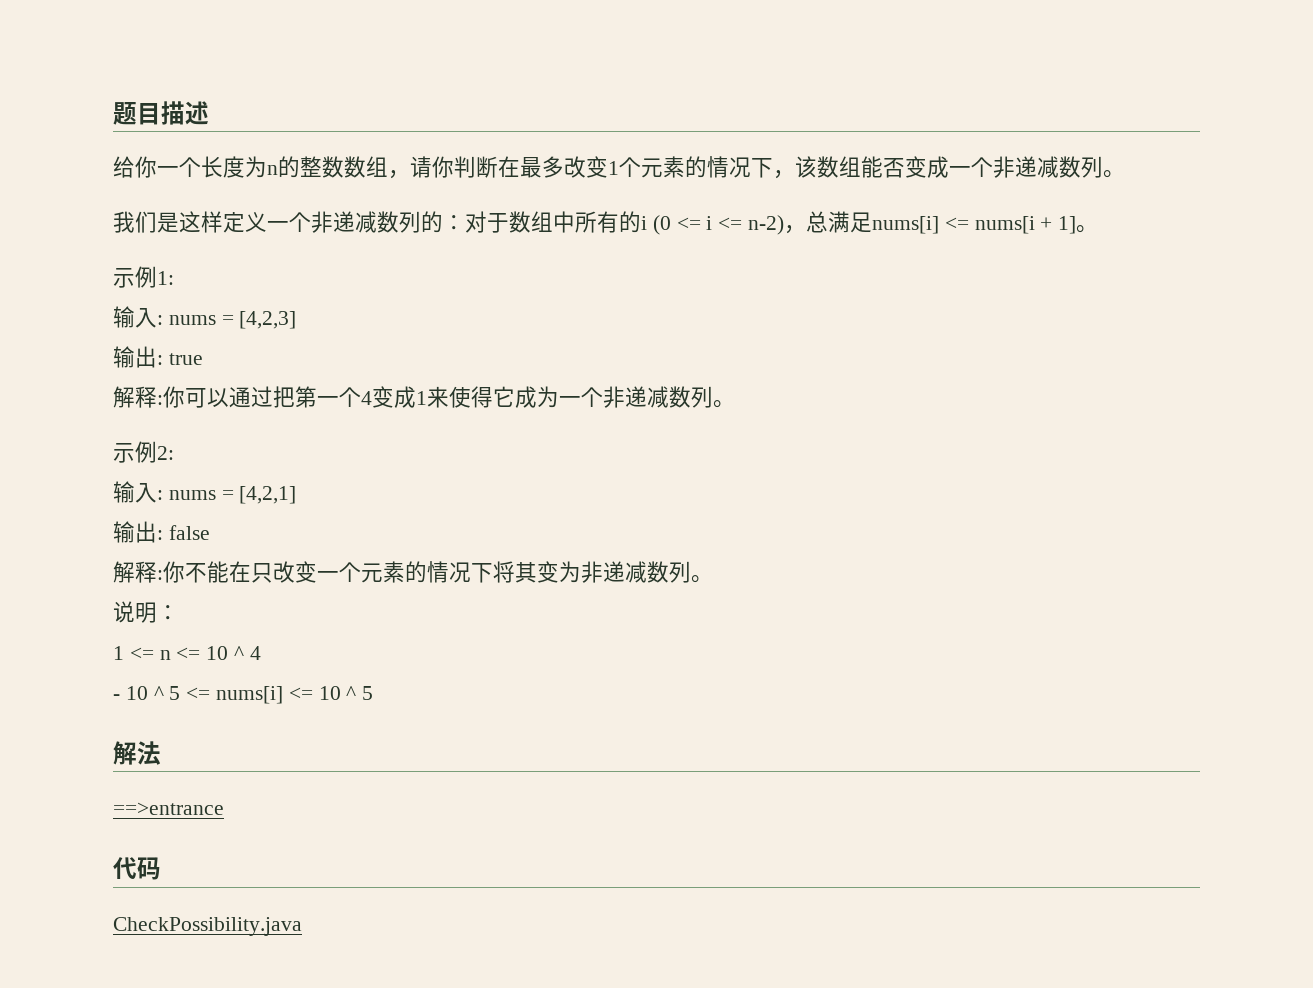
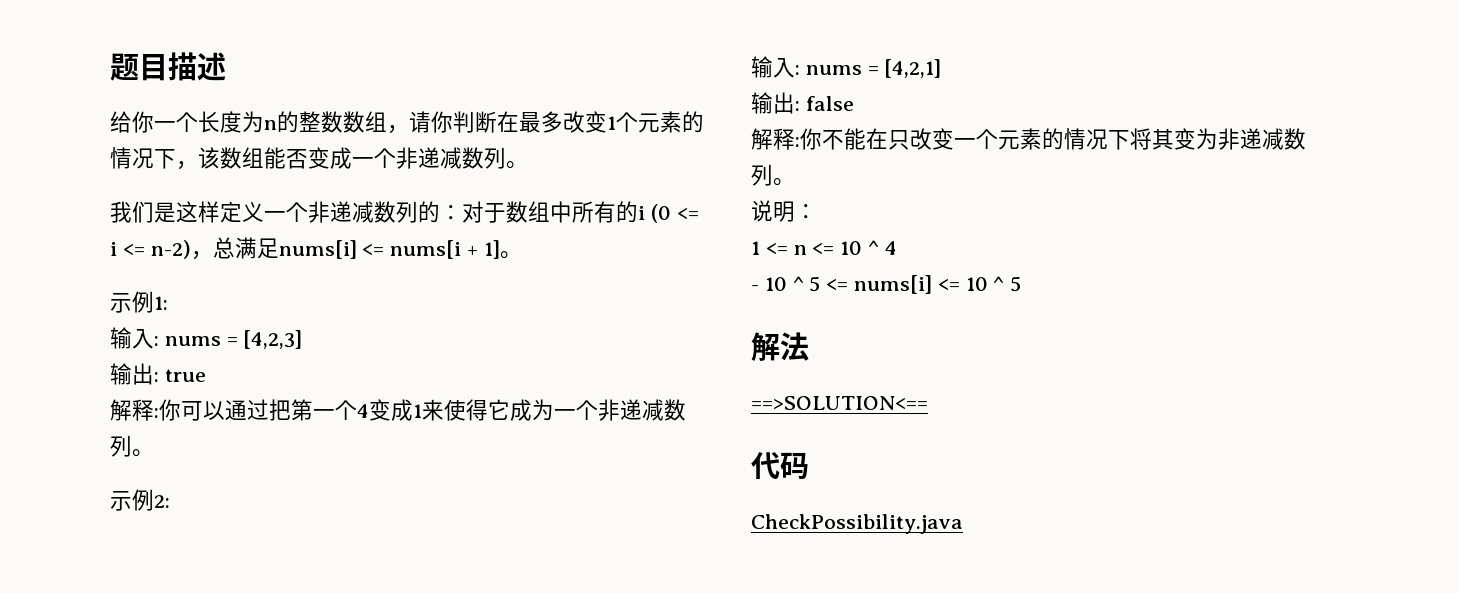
- ==>entrance
+ ==>SOLUTION<==

